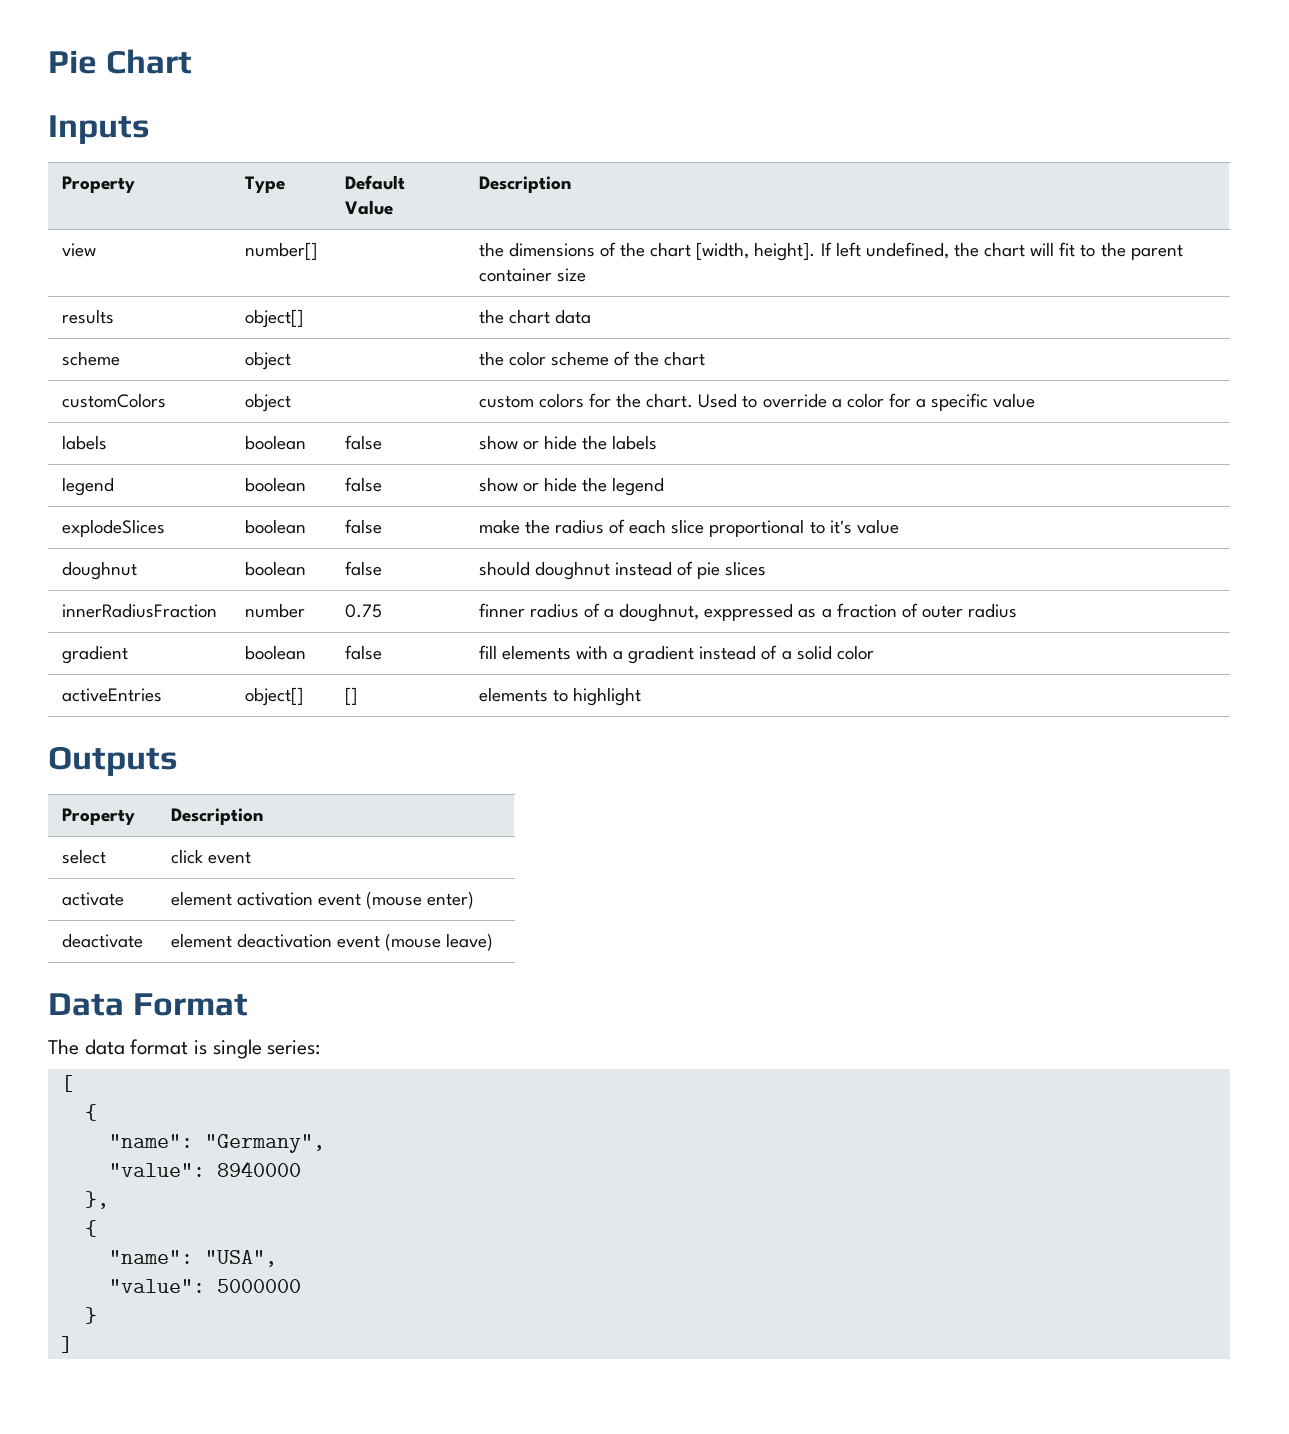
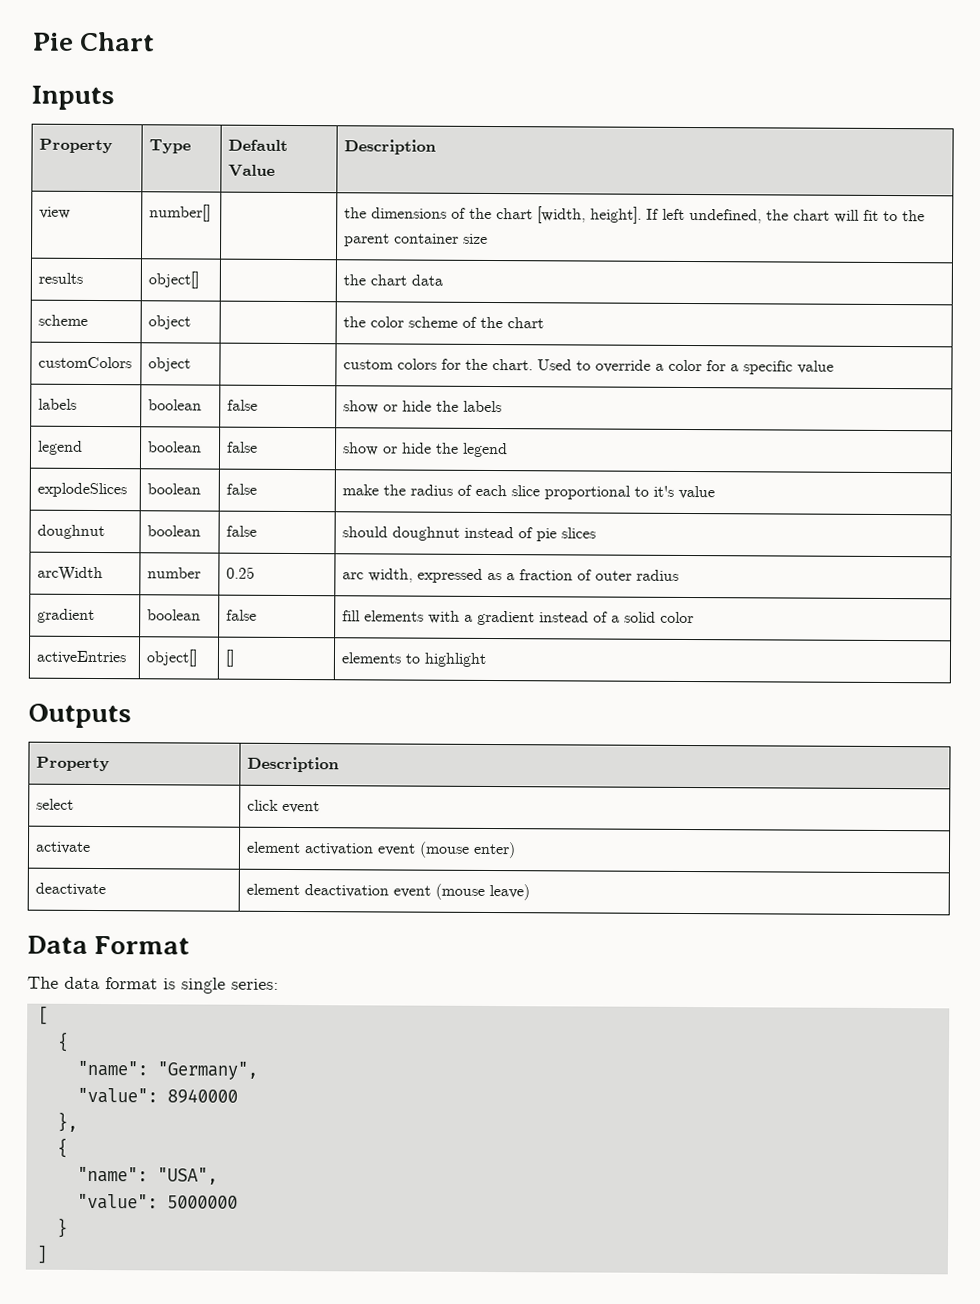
- innerRadiusFraction | number | 0.75 | finner radius of a doughnut, exppressed as a fraction of outer radius
+ arcWidth | number | 0.25 | arc width, expressed as a fraction of outer radius

